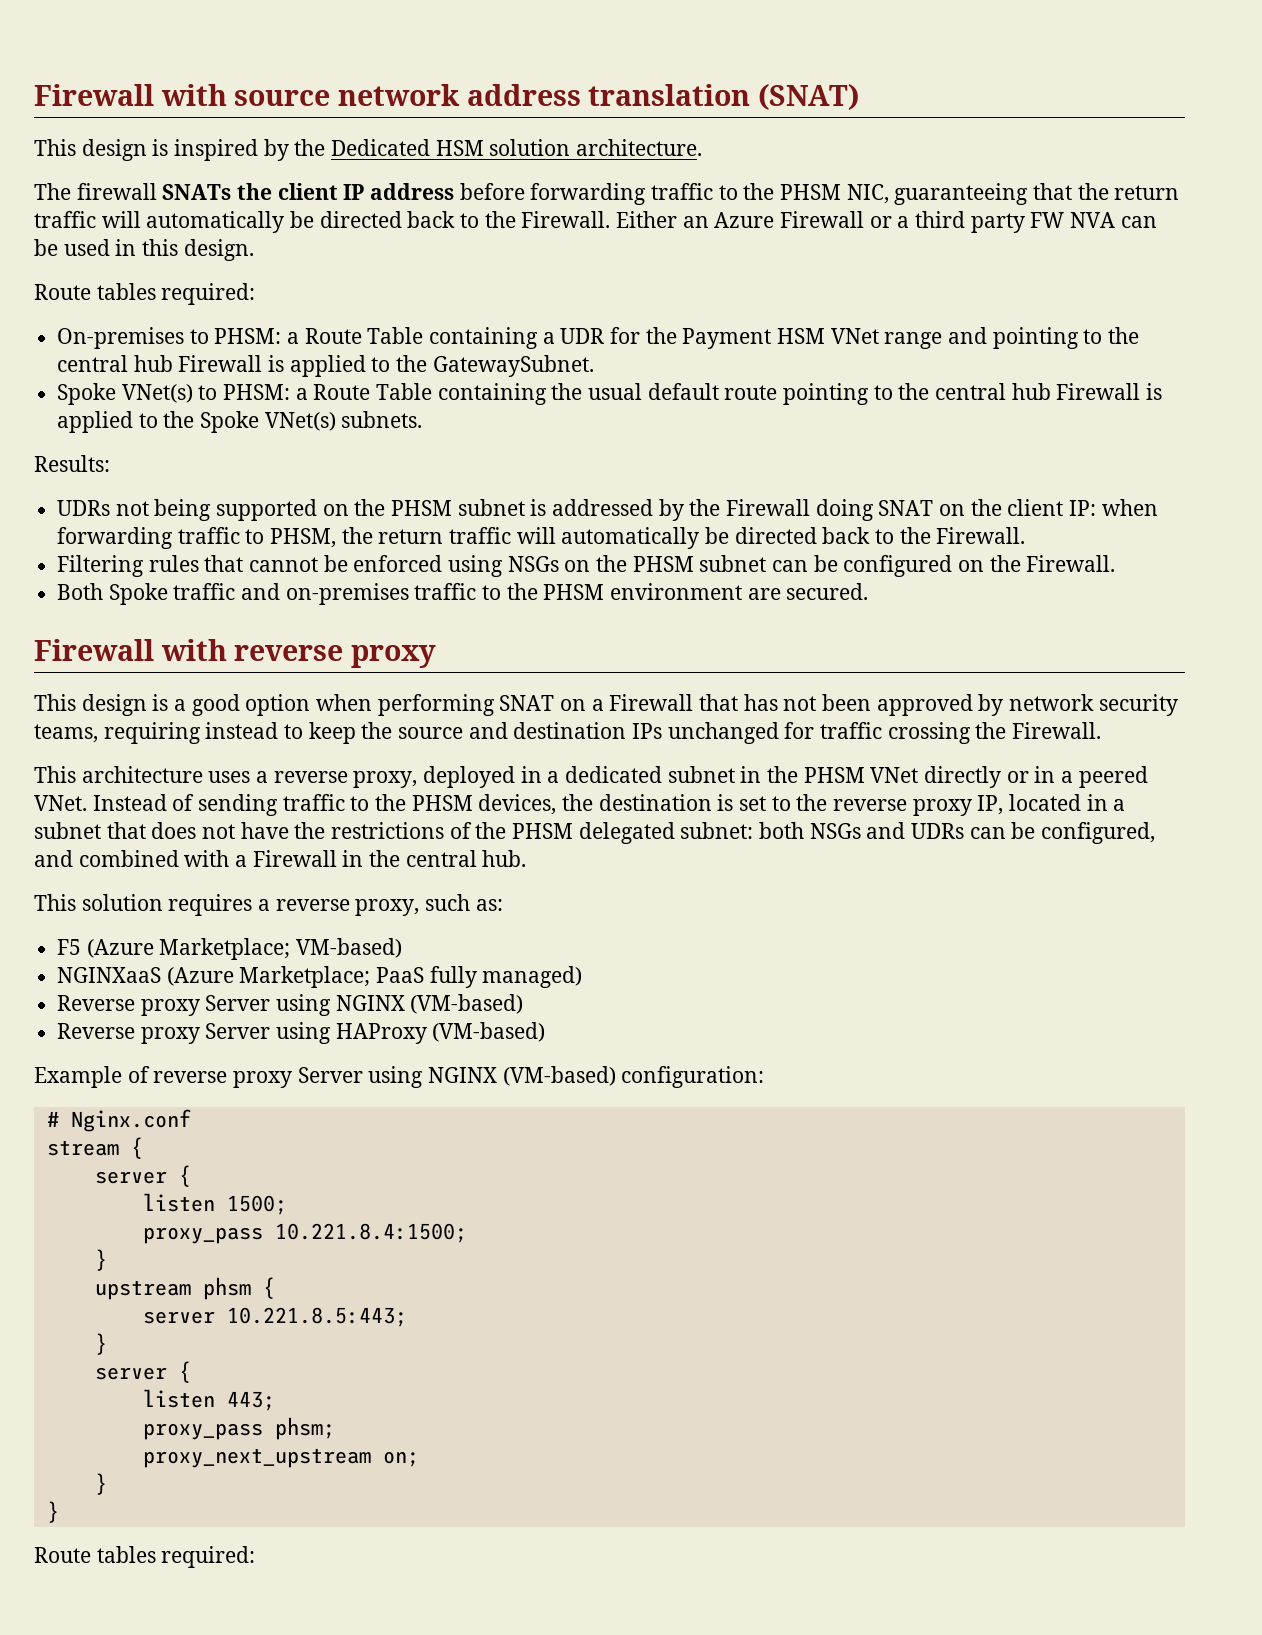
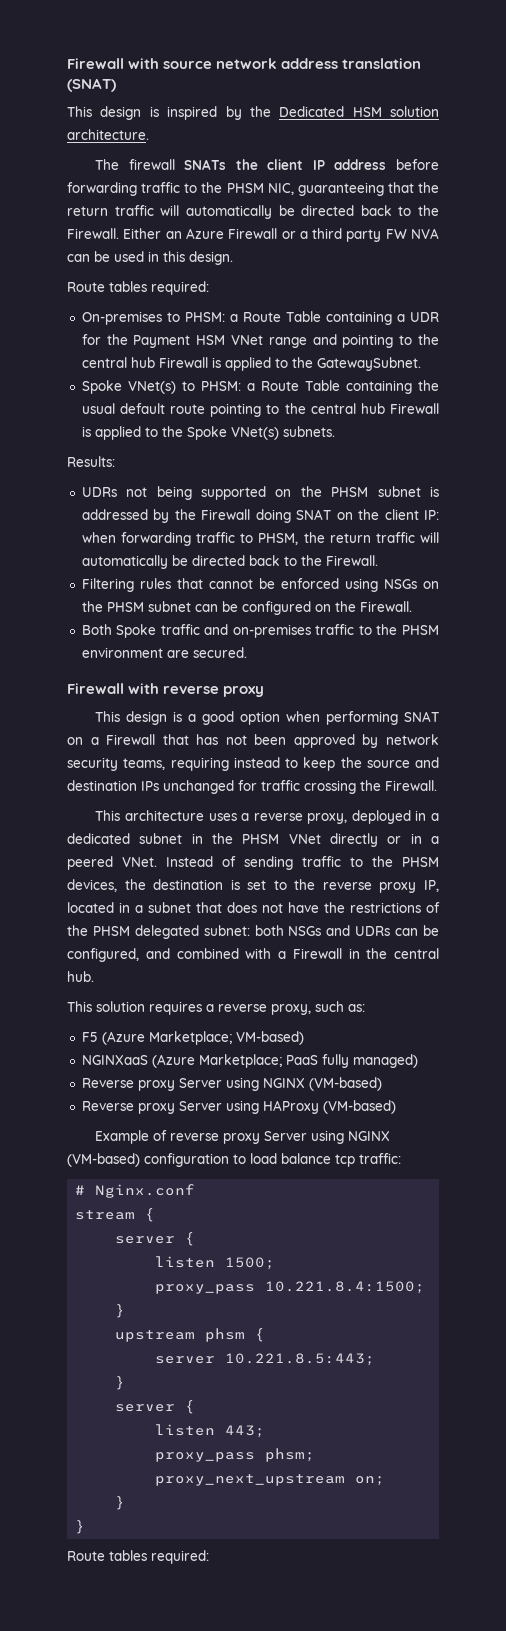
- Example of reverse proxy Server using NGINX (VM-based) configuration:
+ Example of reverse proxy Server using NGINX (VM-based) configuration to load balance tcp traffic:

